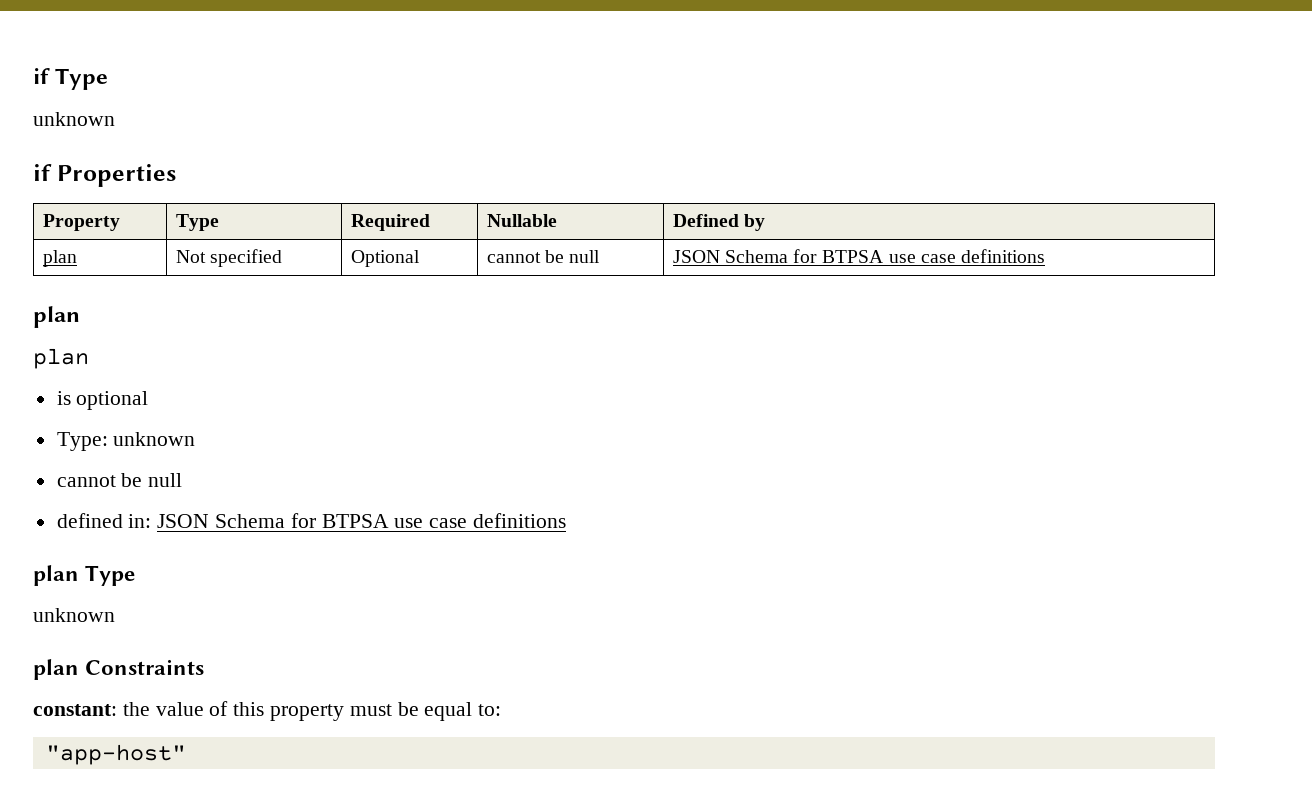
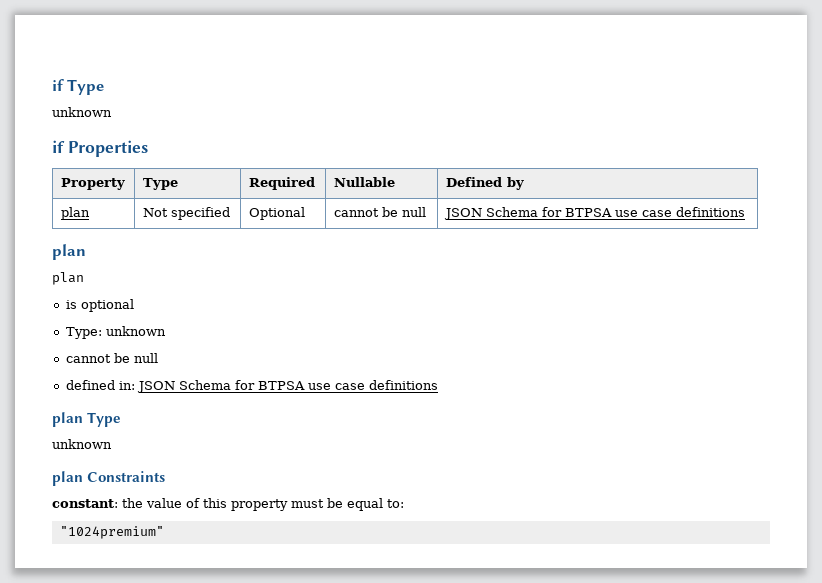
- "app-host"
+ "1024premium"

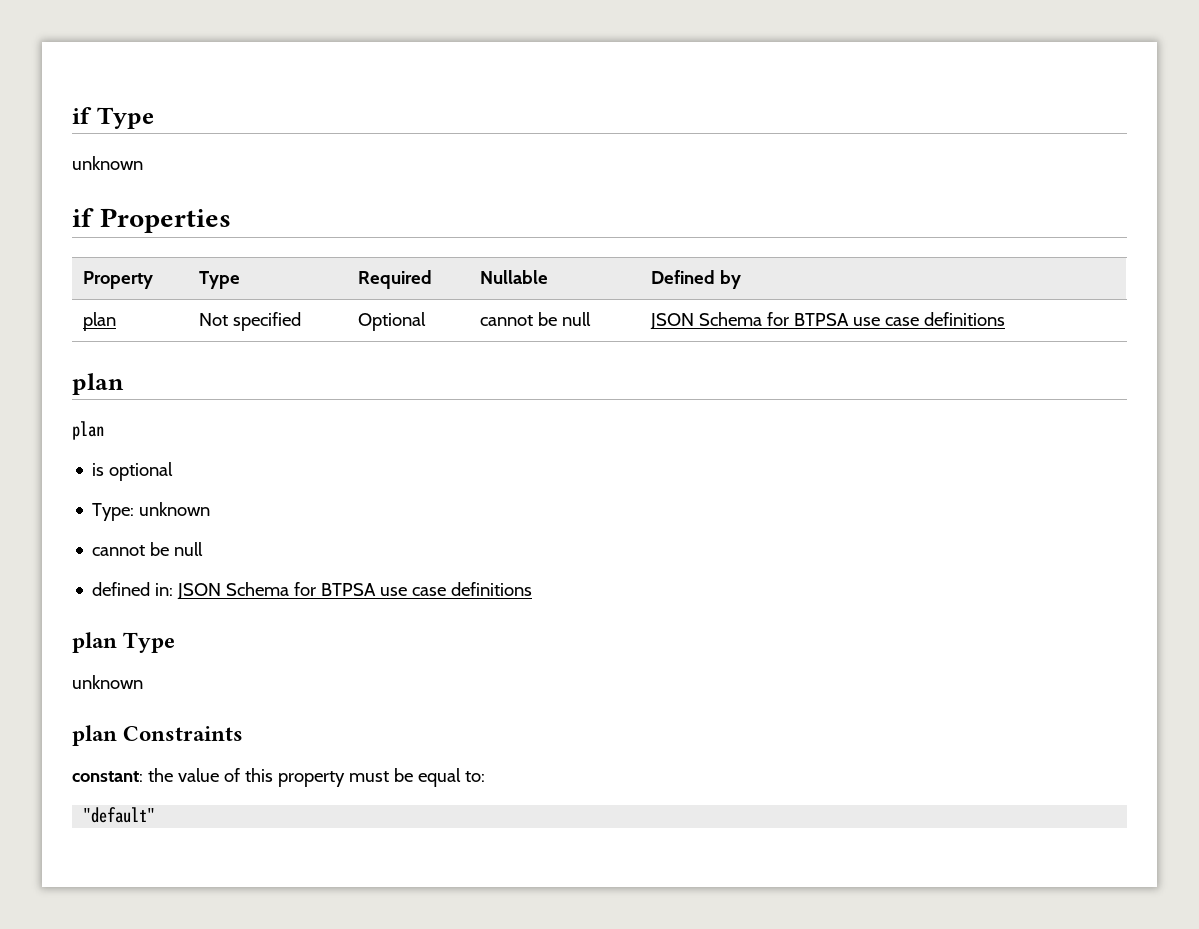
- "1024premium"
+ "default"

